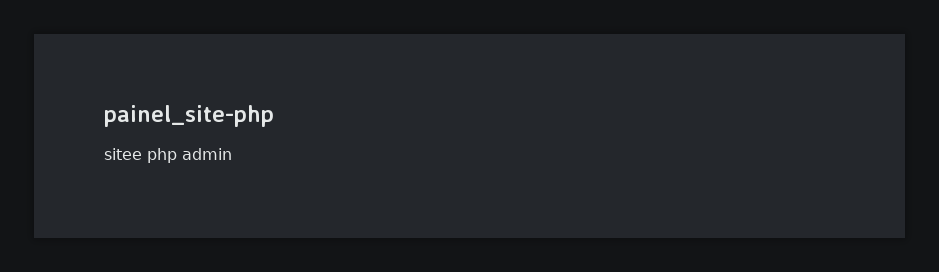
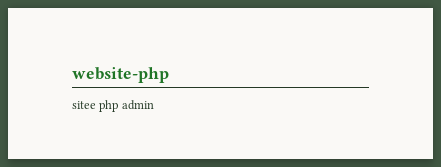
- painel_site-php
+ website-php

